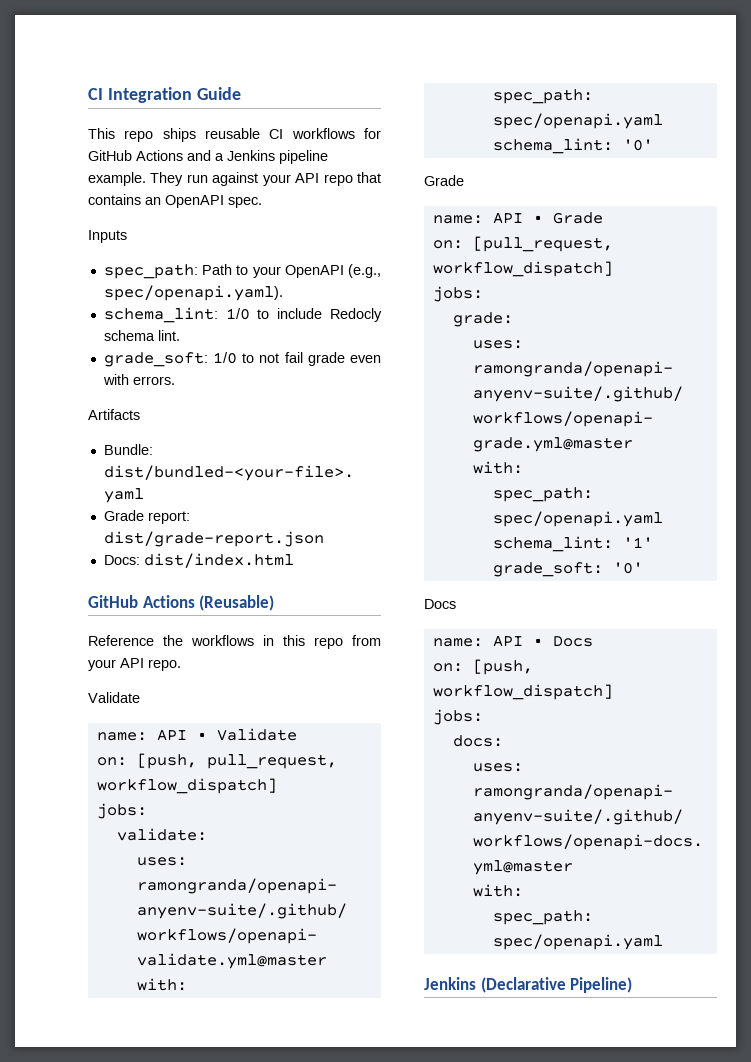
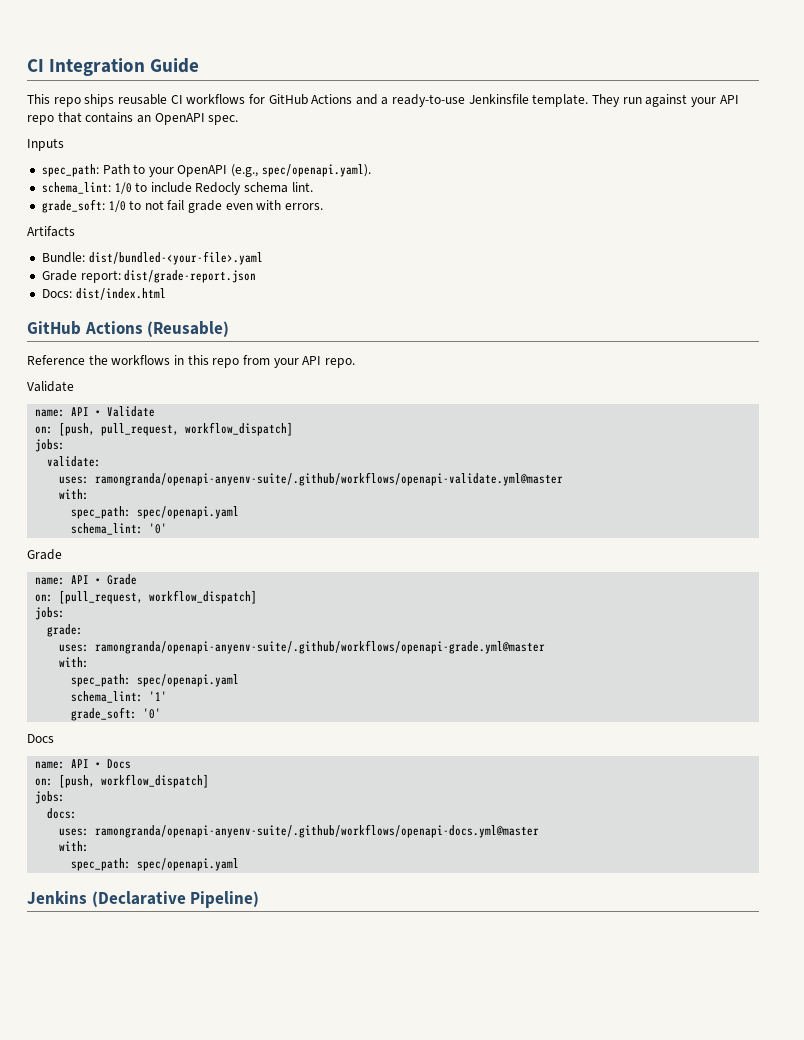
- This repo ships reusable CI workflows for GitHub Actions and a Jenkins pipeline example.
+ This repo ships reusable CI workflows for GitHub Actions and a ready‑to‑use Jenkinsfile template.

